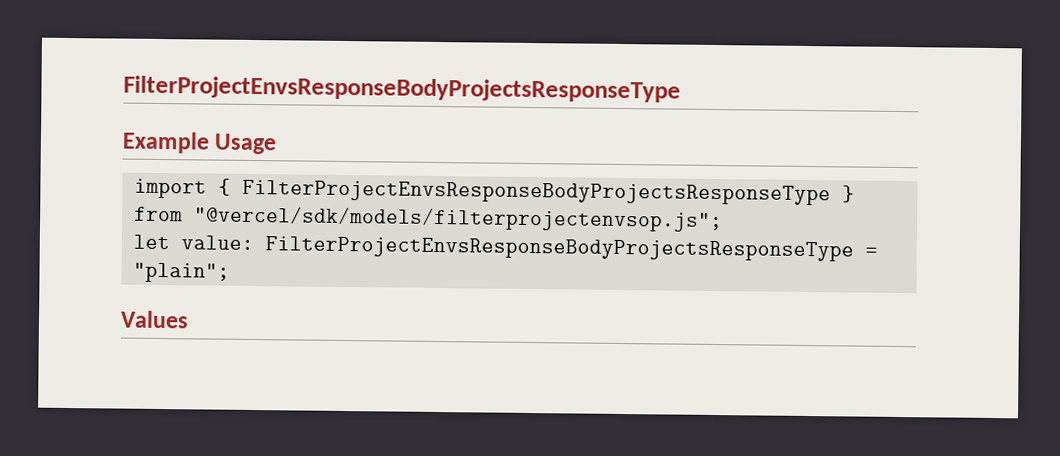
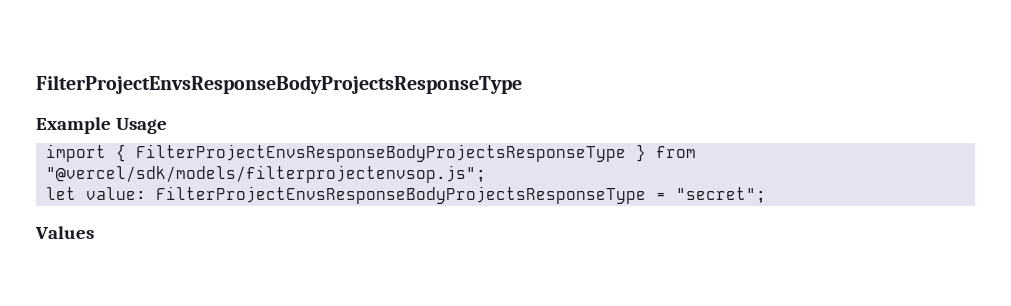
- let value: FilterProjectEnvsResponseBodyProjectsResponseType = "plain";
+ let value: FilterProjectEnvsResponseBodyProjectsResponseType = "secret";

